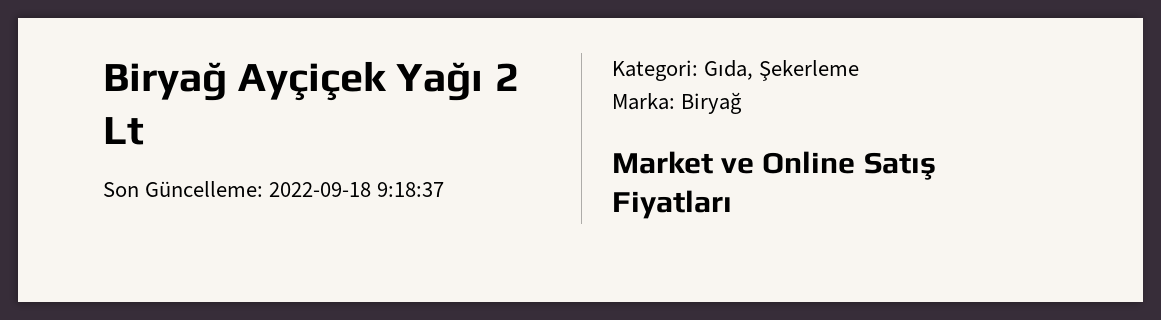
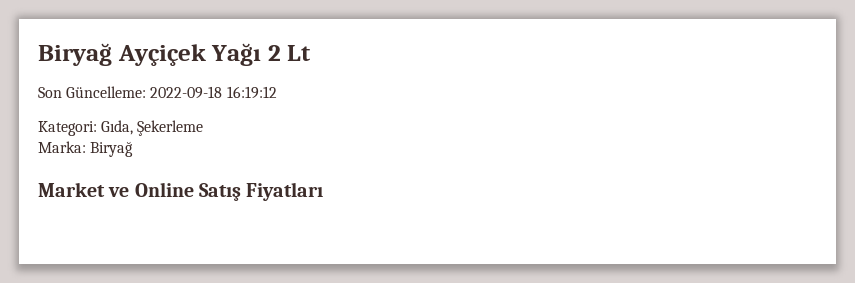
- Son Güncelleme: 2022-09-18 9:18:37
+ Son Güncelleme: 2022-09-18 16:19:12

